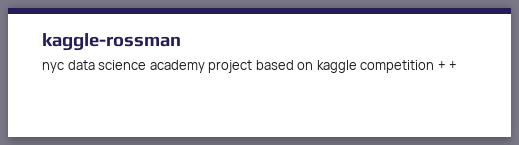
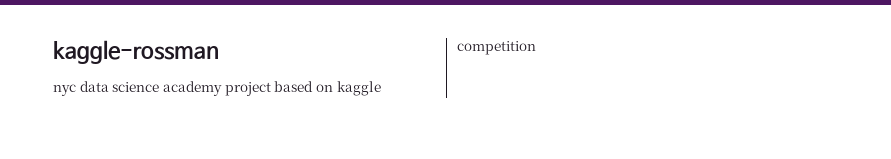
- nyc data science academy project based on kaggle competition + +
+ nyc data science academy project based on kaggle competition

